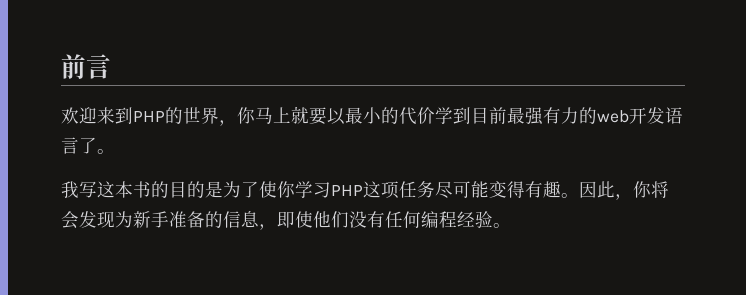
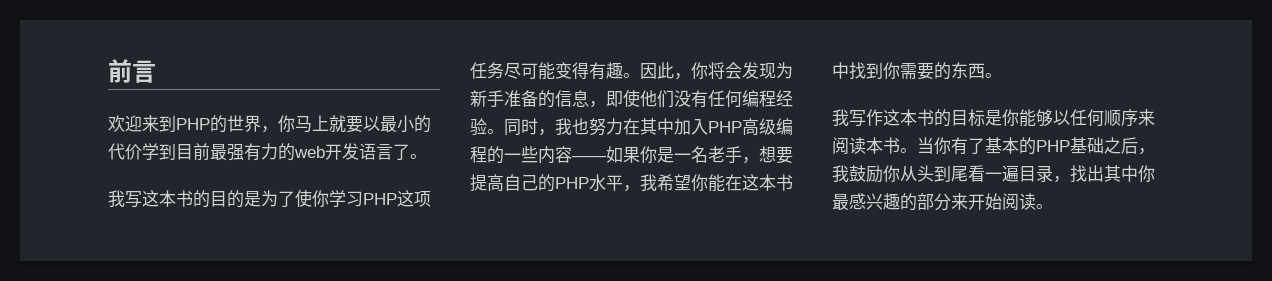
+ 同时，我也努力在其中加入PHP高级编程的一些内容——如果你是一名老手，想要提高自己的PHP水平，我希望你能在这本书中找到你需要的东西。
+ 我写作这本书的目标是你能够以任何顺序来阅读本书。当你有了基本的PHP基础之后，我鼓励你从头到尾看一遍目录，找出其中你最感兴趣的部分来开始阅读。

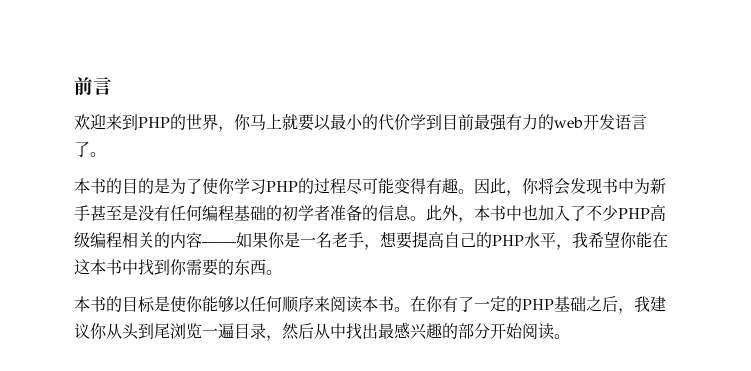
- 我写这本书的目的是为了使你学习PHP这项任务尽可能变得有趣。
+ 本书的目的是为了使你学习PHP的过程尽可能变得有趣。
- 因此，你将会发现为新手准备的信息，即使他们没有任何编程经验。同时，我也努力在其中加入PHP高级编程的一些内容——如果你是一名老手，想要提高自己的PHP水平，我希望你能在这本书中找到你需要的东西。
+ 因此，你将会发现书中为新手甚至是没有任何编程基础的初学者准备的信息。此外，本书中也加入了不少PHP高级编程相关的内容——如果你是一名老手，想要提高自己的PHP水平，我希望你能在这本书中找到你需要的东西。
- 我写作这本书的目标是你能够以任何顺序来阅读本书。
+ 本书的目标是使你能够以任何顺序来阅读本书。
- 当你有了基本的PHP基础之后，我鼓励你从头到尾看一遍目录，找出其中你最感兴趣的部分来开始阅读。
+ 在你有了一定的PHP基础之后，我建议你从头到尾浏览一遍目录，然后从中找出最感兴趣的部分开始阅读。

